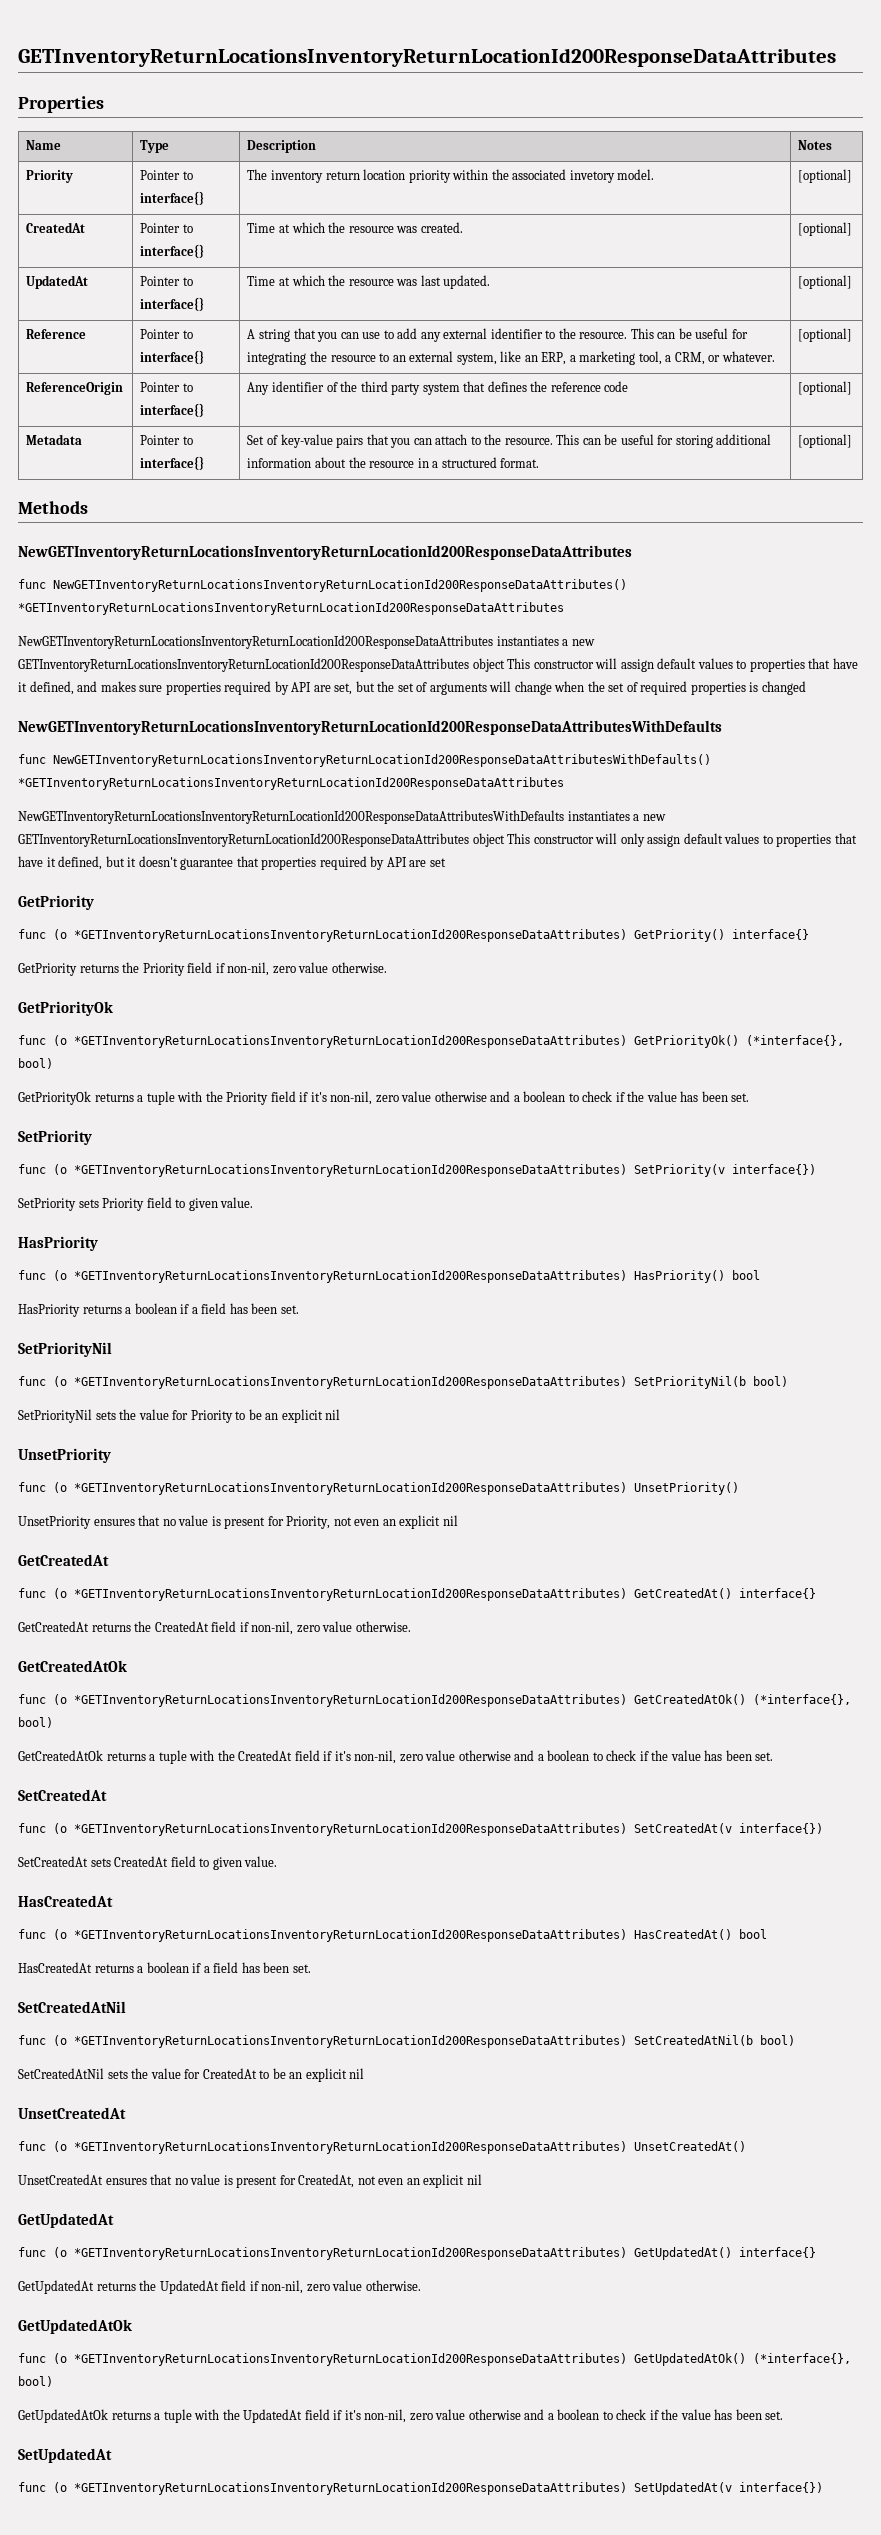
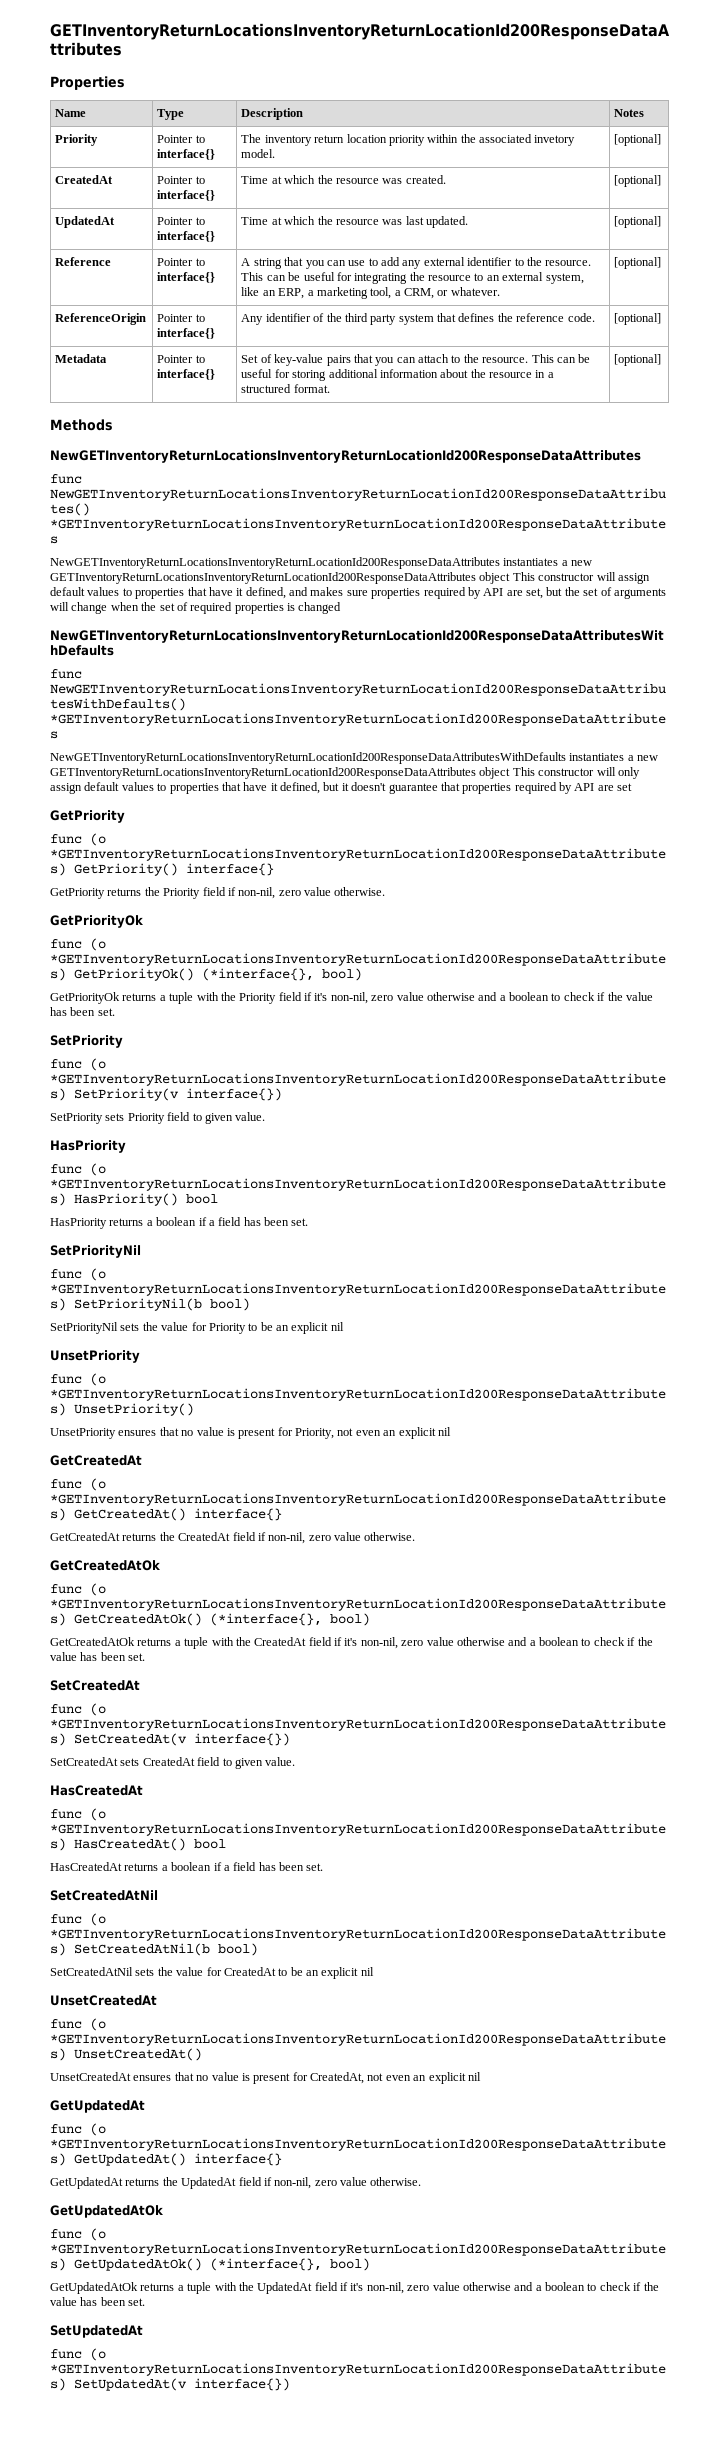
- ReferenceOrigin | Pointer to interface{} | Any identifier of the third party system that defines the reference code | [optional]
+ ReferenceOrigin | Pointer to interface{} | Any identifier of the third party system that defines the reference code. | [optional]

